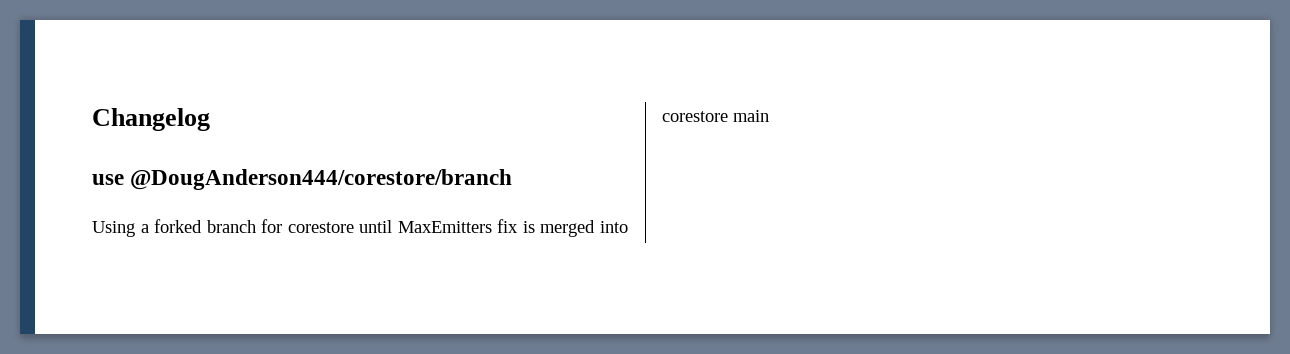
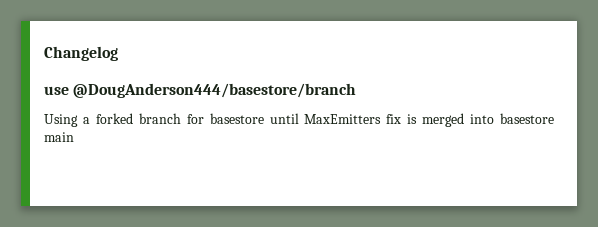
- use @DougAnderson444/corestore/branch
+ use @DougAnderson444/basestore/branch
- Using a forked branch for corestore until MaxEmitters fix is merged into corestore main
+ Using a forked branch for basestore until MaxEmitters fix is merged into basestore main

